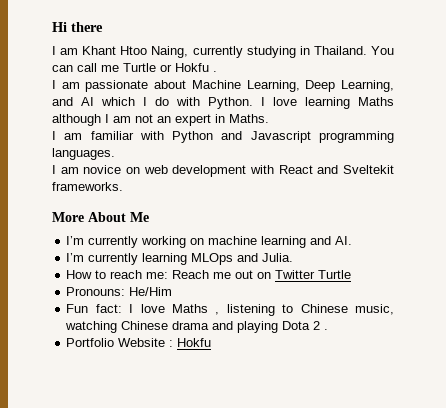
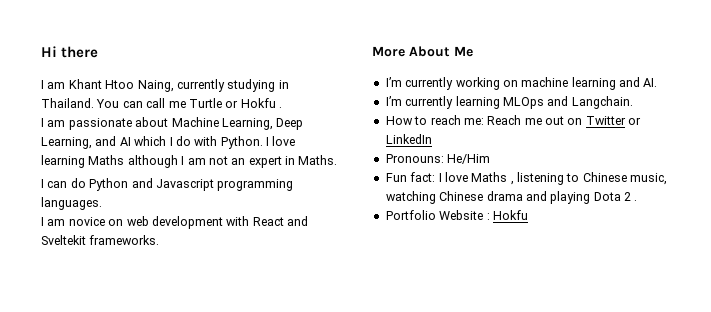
- I am familiar with Python and Javascript programming languages.
+ I can do Python and Javascript programming languages.
- I’m currently learning MLOps and Julia.
+ I’m currently learning MLOps and Langchain.
- How to reach me: Reach me out on Twitter Turtle
+ How to reach me: Reach me out on Twitter or LinkedIn

